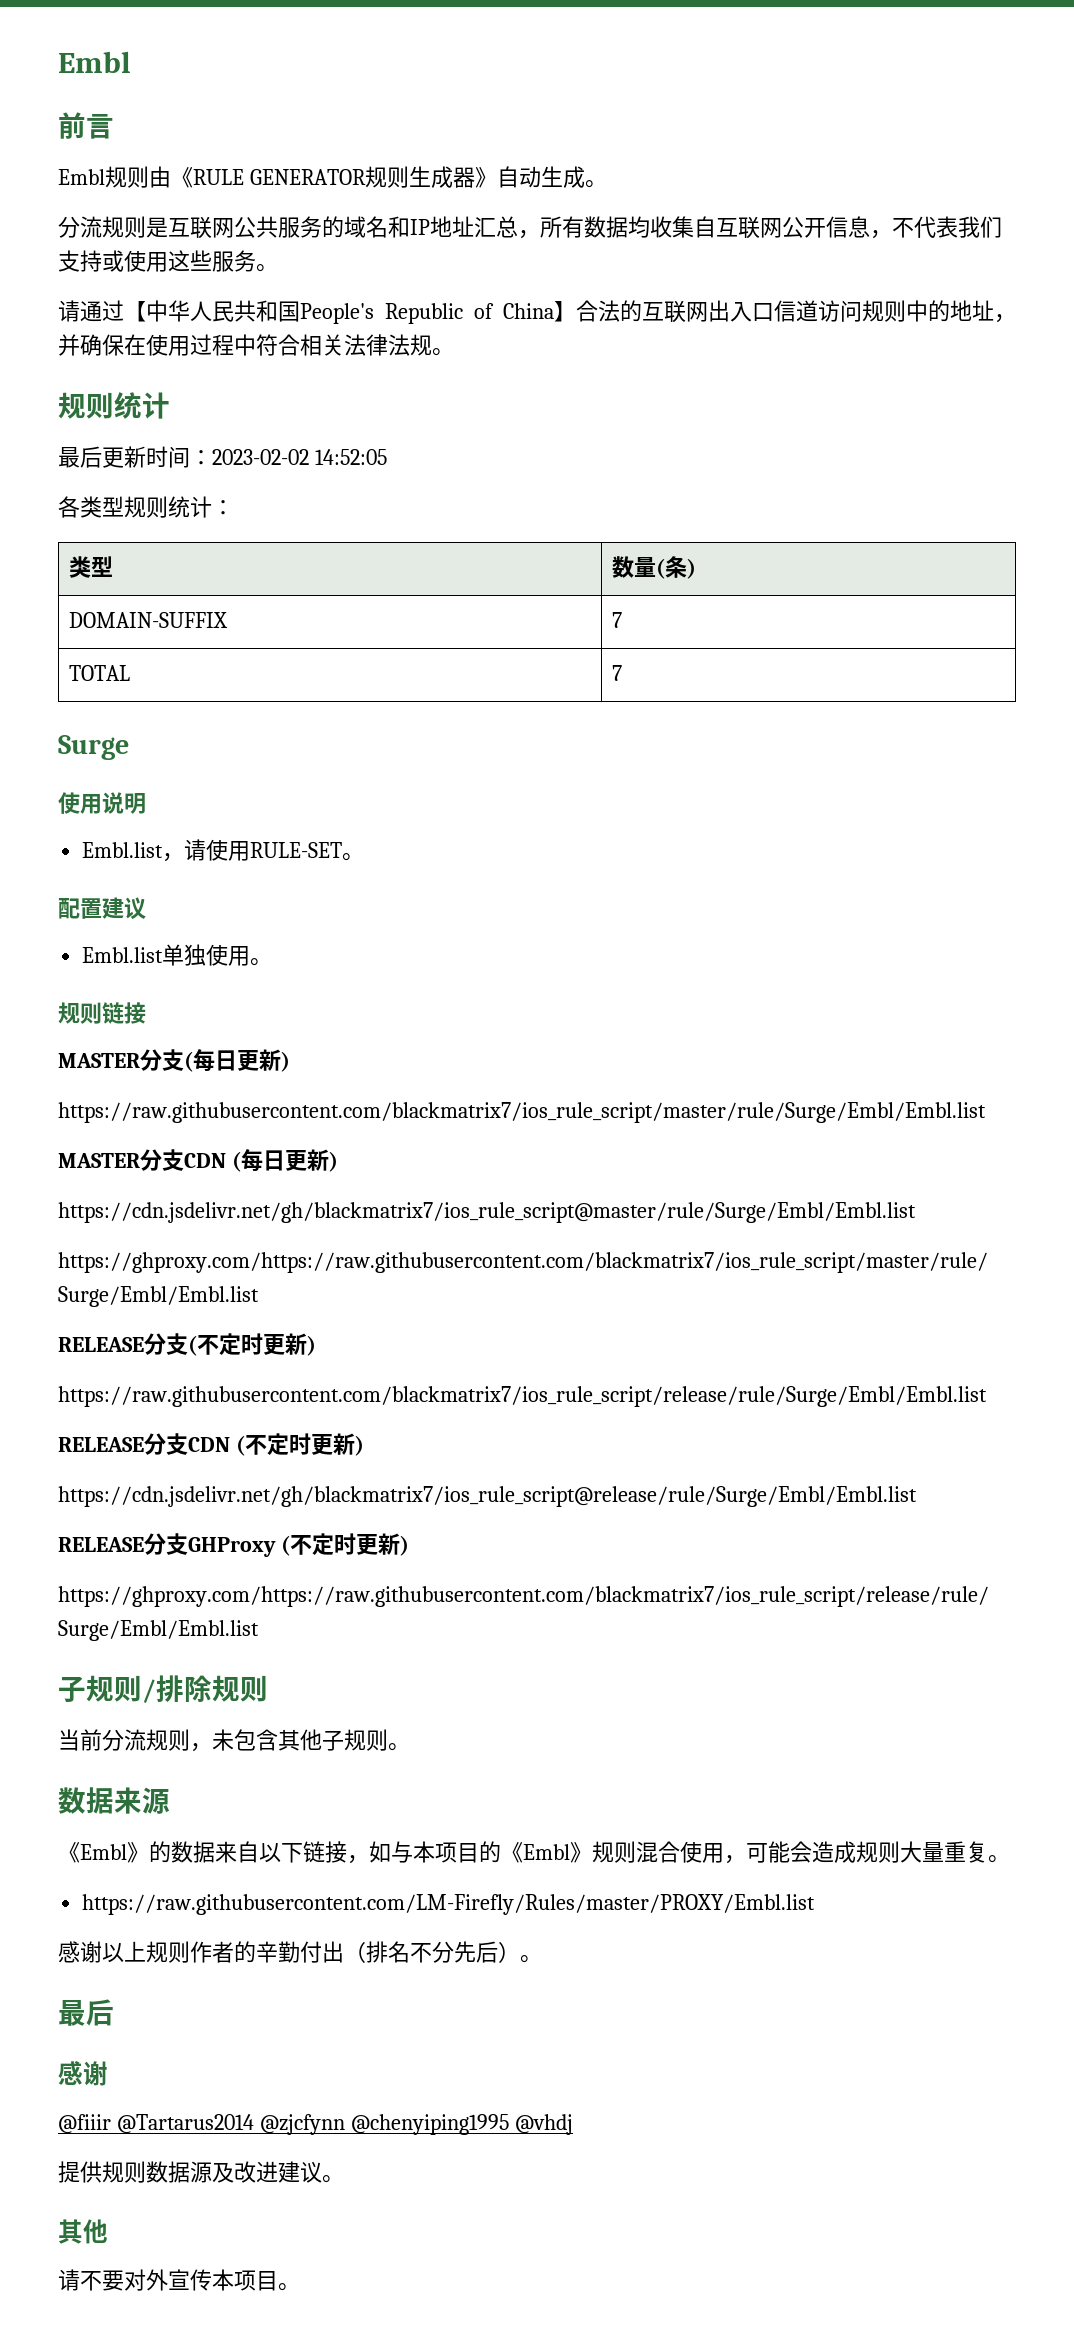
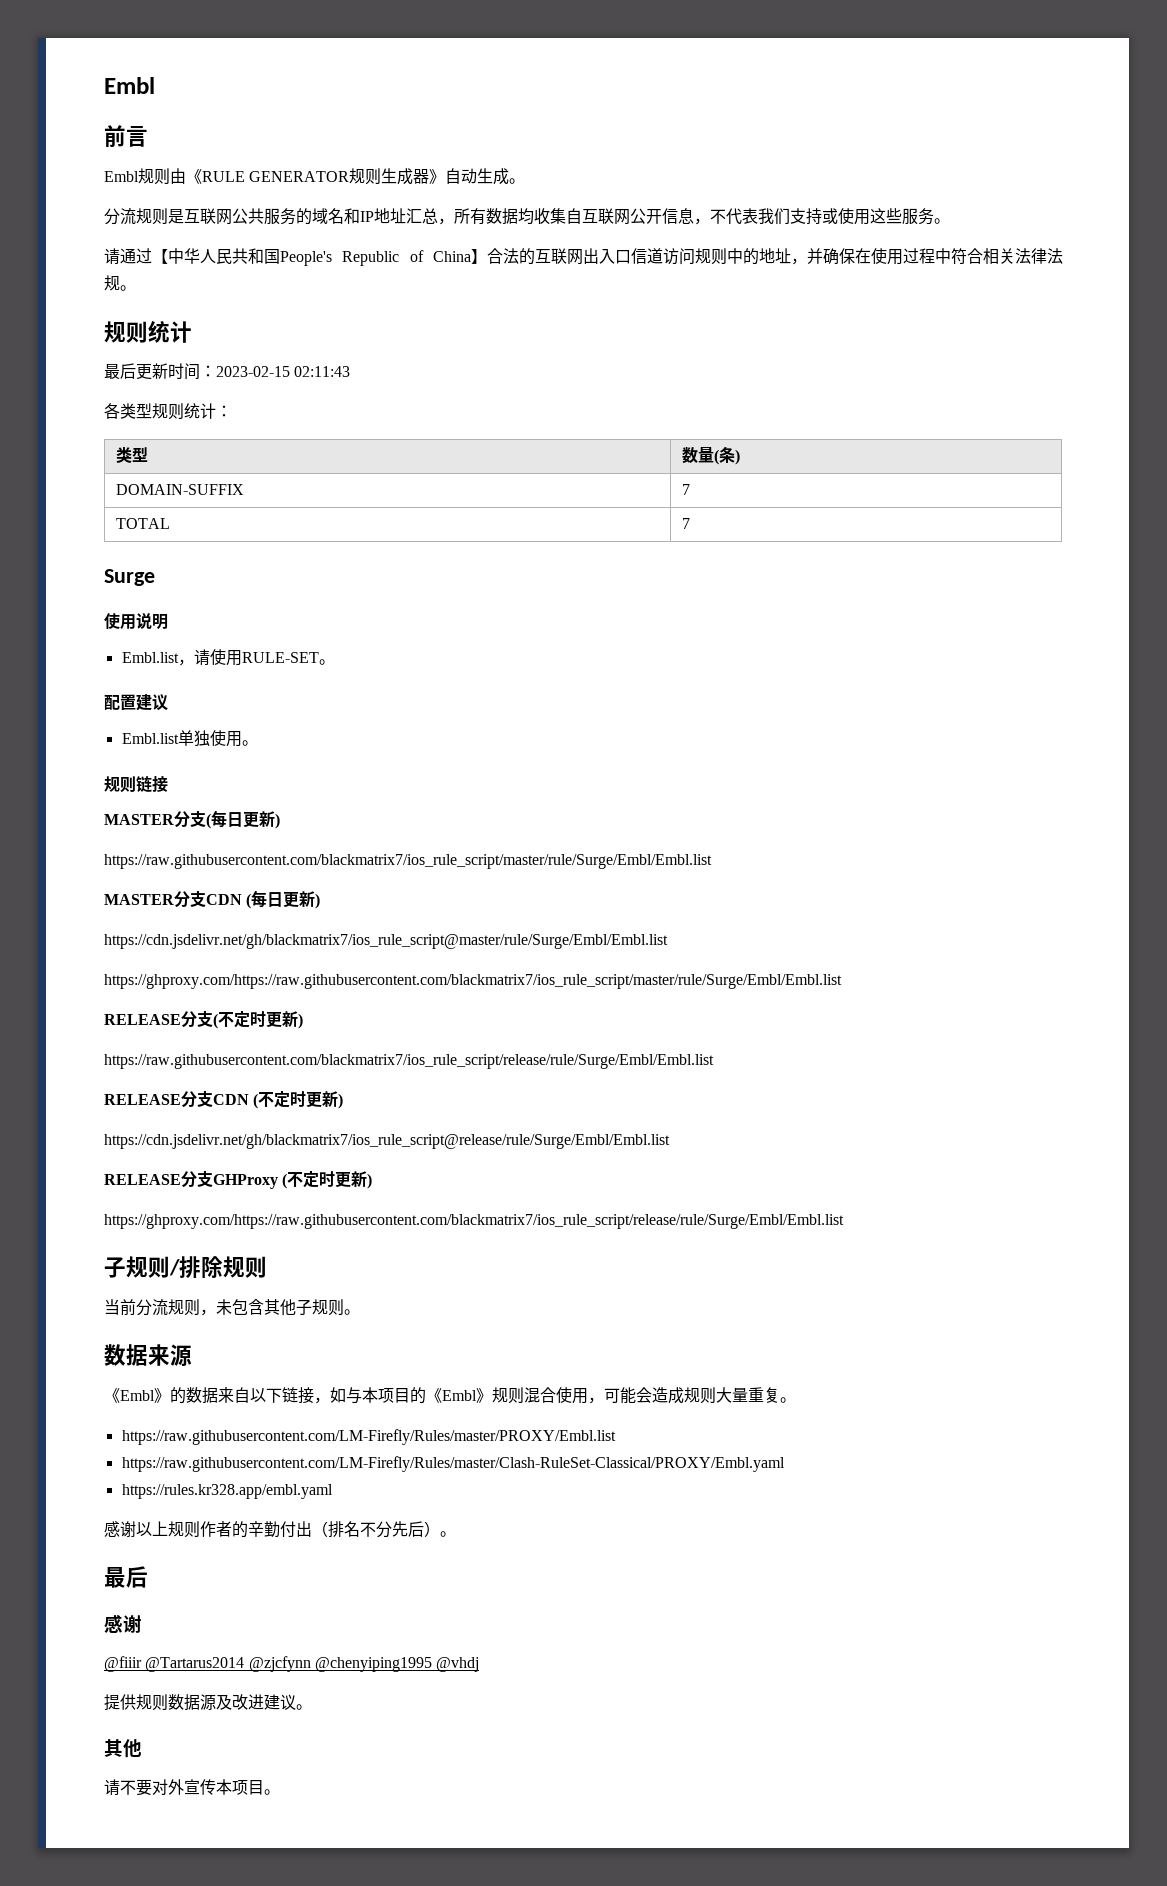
- 最后更新时间：2023-02-02 14:52:05
+ 最后更新时间：2023-02-15 02:11:43
+ https://raw.githubusercontent.com/LM-Firefly/Rules/master/Clash-RuleSet-Classical/PROXY/Embl.yaml
+ https://rules.kr328.app/embl.yaml

